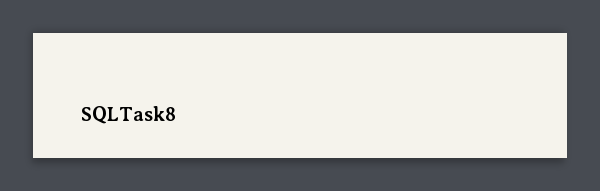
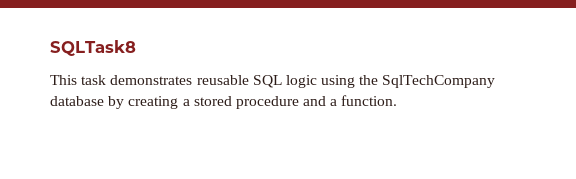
+ This task demonstrates reusable SQL logic using the SqlTechCompany database by creating a stored procedure and a function.

